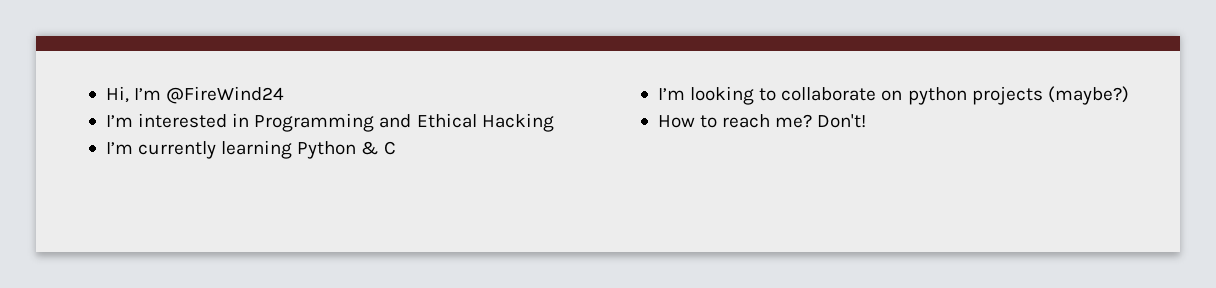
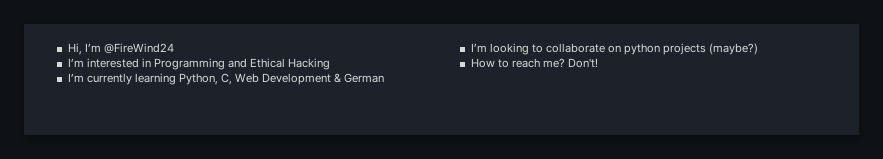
- I’m currently learning Python & C
+ I’m currently learning Python, C, Web Development & German

